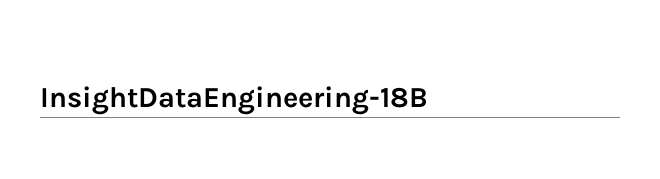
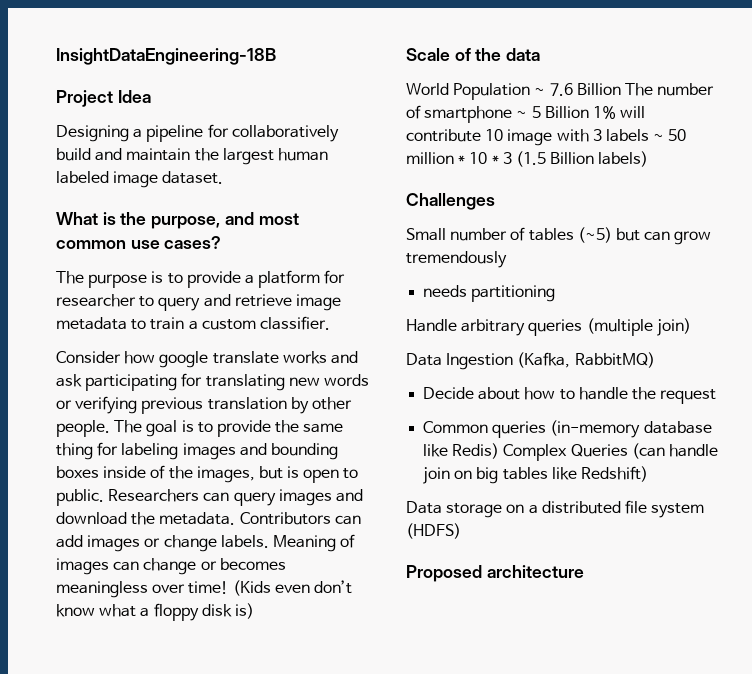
+ Project Idea
+ Designing a pipeline for collaboratively build and maintain the largest human labeled image dataset.
+ What is the purpose, and most common use cases?
+ The purpose is to provide a platform for researcher to query and retrieve image metadata to train a custom classifier.
+ Consider how google translate works and ask participating for translating new words or verifying previous translation by other people. The goal is to provide the same thing for labeling images and bounding boxes inside of the images, but is open to public. Researchers can query images and download the metadata. Contributors can add images or change labels. Meaning of images can change or becomes meaningless over time! (Kids even don’t know what a floppy disk is)
+ Scale of the data
+ World Population ~ 7.6 Billion The number of smartphone ~ 5 Billion 1% will contribute 10 image with 3 labels ~ 50 million * 10 * 3 (1.5 Billion labels)
+ Challenges
+ Small number of tables (~5) but can grow tremendously
+ needs partitioning
+ Handle arbitrary queries (multiple join)
+ Data Ingestion (Kafka, RabbitMQ)
+ Decide about how to handle the request
+ Common queries (in-memory database like Redis) Complex Queries (can handle join on big tables like Redshift)
+ Data storage on a distributed file system (HDFS)
+ Proposed architecture

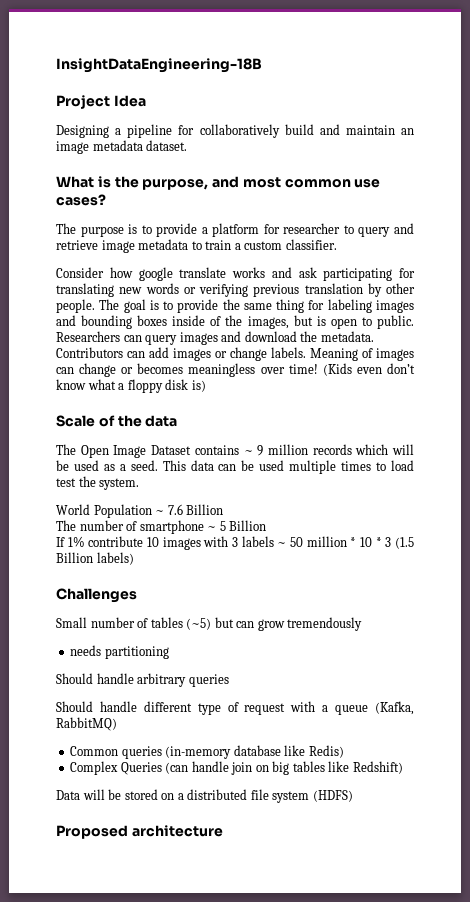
- Designing a pipeline for collaboratively build and maintain the largest human labeled image dataset.
+ Designing a pipeline for collaboratively build and maintain an image metadata dataset.
+ The Open Image Dataset contains ~ 9 million records which will be used as a seed. This data can be used multiple times to load test the system.
- World Population ~ 7.6 Billion The number of smartphone ~ 5 Billion 1% will contribute 10 image with 3 labels ~ 50 million * 10 * 3 (1.5 Billion labels)
+ World Population ~ 7.6 Billion
+ The number of smartphone ~ 5 Billion
+ If 1% contribute 10 images with 3 labels ~ 50 million * 10 * 3 (1.5 Billion labels)
- Handle arbitrary queries (multiple join)
- Data Ingestion (Kafka, RabbitMQ)
- Decide about how to handle the request
+ Should handle arbitrary queries
+ Should handle different type of request with a queue (Kafka, RabbitMQ)
- Common queries (in-memory database like Redis) Complex Queries (can handle join on big tables like Redshift)
+ Common queries (in-memory database like Redis)
+ Complex Queries (can handle join on big tables like Redshift)
- Data storage on a distributed file system (HDFS)
+ Data will be stored on a distributed file system (HDFS)

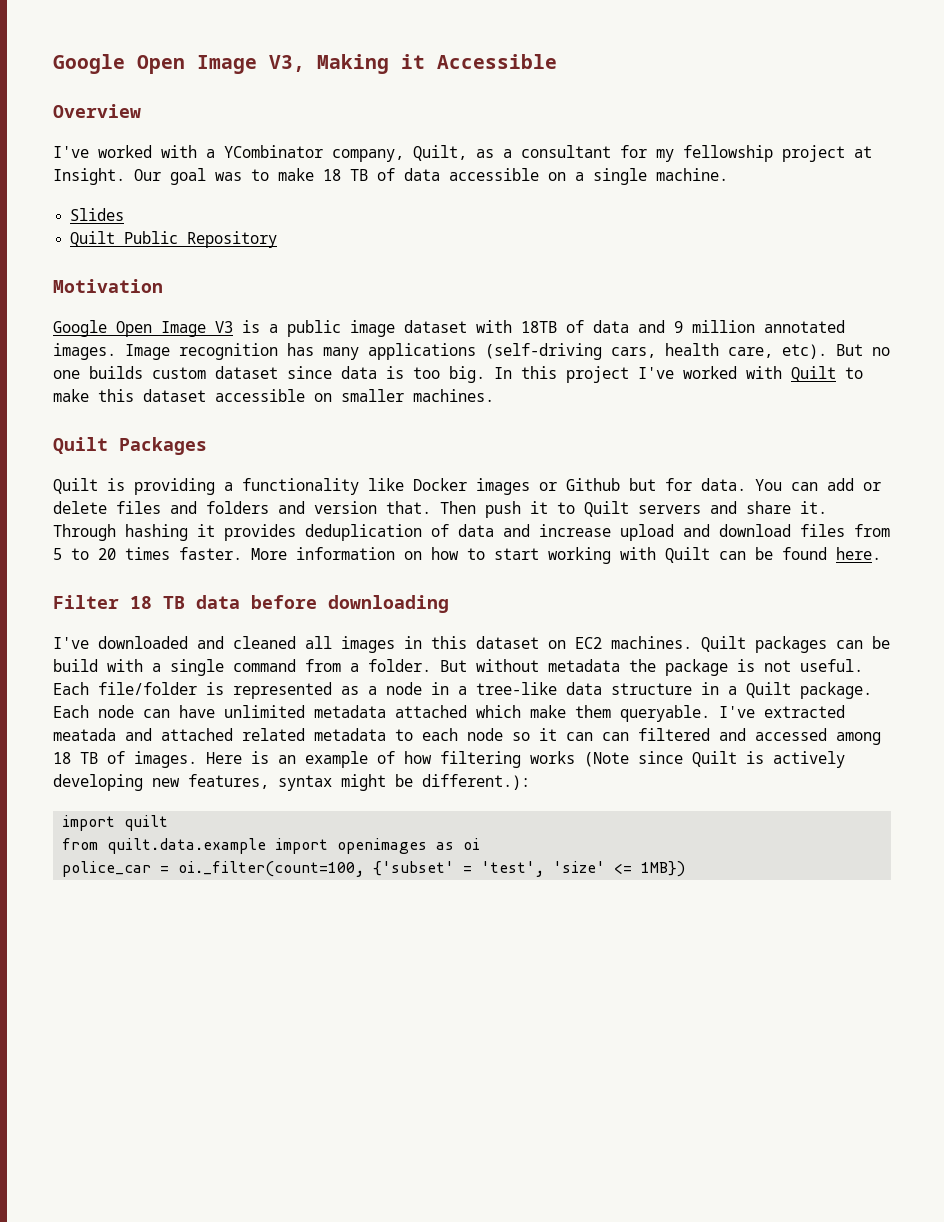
- InsightDataEngineering-18B
- Project Idea
- Designing a pipeline for collaboratively build and maintain an image metadata dataset.
- What is the purpose, and most common use cases?
- The purpose is to provide a platform for researcher to query and retrieve image metadata to train a custom classifier.
- Consider how google translate works and ask participating for translating new words or verifying previous translation by other people. The goal is to provide the same thing for labeling images and bounding boxes inside of the images, but is open to public. Researchers can query images and download the metadata. Contributors can add images or change labels. Meaning of images can change or becomes meaningless over time! (Kids even don’t know what a floppy disk is)
- Scale of the data
- The Open Image Dataset contains ~ 9 million records which will be used as a seed. This data can be used multiple times to load test the system.
- World Population ~ 7.6 Billion
- The number of smartphone ~ 5 Billion
- If 1% contribute 10 images with 3 labels ~ 50 million * 10 * 3 (1.5 Billion labels)
- Challenges
- Small number of tables (~5) but can grow tremendously
- needs partitioning
- Should handle arbitrary queries
- Should handle different type of request with a queue (Kafka, RabbitMQ)
- Common queries (in-memory database like Redis)
- Complex Queries (can handle join on big tables like Redshift)
- Data will be stored on a distributed file system (HDFS)
- Proposed architecture
+ Google Open Image V3, Making it Accessible
+ Overview
+ I've worked with a YCombinator company, Quilt, as a consultant for my fellowship project at Insight. Our goal was to make 18 TB of data accessible on a single machine.
+ Slides
+ Quilt Public Repository
+ Motivation
+ Google Open Image V3 is a public image dataset with 18TB of data and 9 million annotated images. Image recognition has many applications (self-driving cars, health care, etc). But no one builds custom dataset since data is too big. In this project I've worked with Quilt to make this dataset accessible on smaller machines.
+ Quilt Packages
+ Quilt is providing a functionality like Docker images or Github but for data. You can add or delete files and folders and version that. Then push it to Quilt servers and share it. Through hashing it provides deduplication of data and increase upload and download files from 5 to 20 times faster. More information on how to start working with Quilt can be found here.
+ Filter 18 TB data before downloading
+ I've downloaded and cleaned all images in this dataset on EC2 machines. Quilt packages can be build with a single command from a folder. But without metadata the package is not useful. Each file/folder is represented as a node in a tree-like data structure in a Quilt package. Each node can have unlimited metadata attached which make them queryable. I've extracted meatada and attached related metadata to each node so it can can filtered and accessed among 18 TB of images. Here is an example of how filtering works (Note since Quilt is actively developing new features, syntax might be different.):
+ import quilt
+ from quilt.data.example import openimages as oi
+ police_car = oi._filter(count=100, {'subset' = 'test', 'size' <= 1MB})

